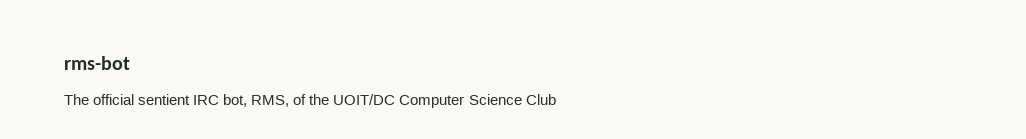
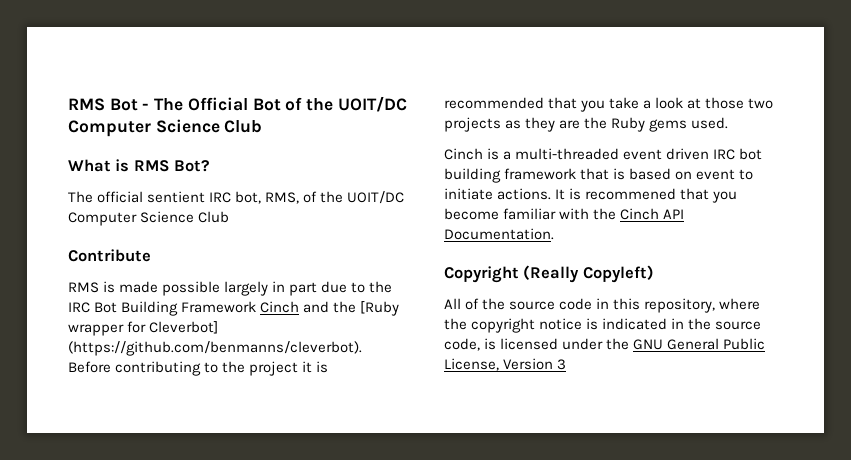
- rms-bot
+ RMS Bot - The Official Bot of the UOIT/DC Computer Science Club
+ What is RMS Bot?
+ Contribute
+ RMS is made possible largely in part due to the IRC Bot Building Framework Cinch and the [Ruby wrapper for Cleverbot] (https://github.com/benmanns/cleverbot). Before contributing to the project it is recommended that you take a look at those two projects as they are the Ruby gems used.
+ Cinch is a multi-threaded event driven IRC bot building framework that is based on event to initiate actions. It is recommened that you become familiar with the Cinch API Documentation.
+ Copyright (Really Copyleft)
+ All of the source code in this repository, where the copyright notice is indicated in the source code, is licensed under the GNU General Public License, Version 3

